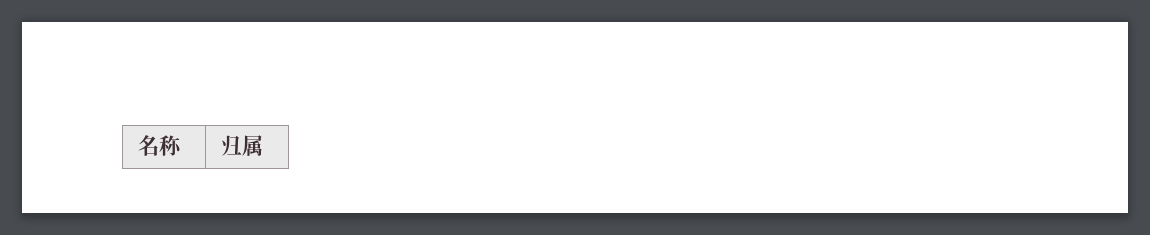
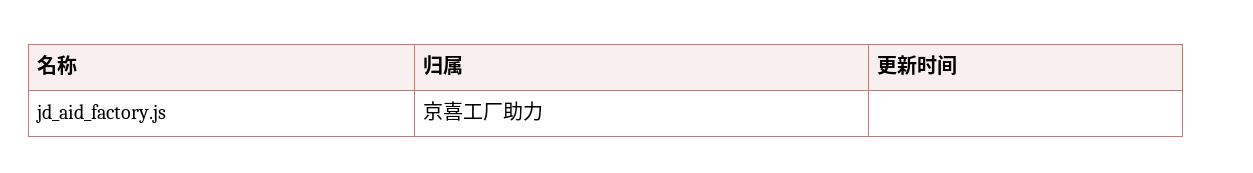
- 名称 | 归属
+ 名称 | 归属 | 更新时间
+ jd_aid_factory.js | 京喜工厂助力 |

